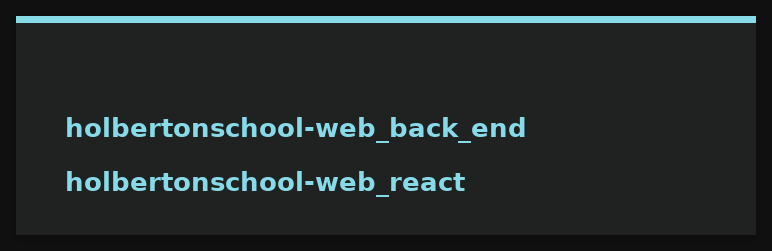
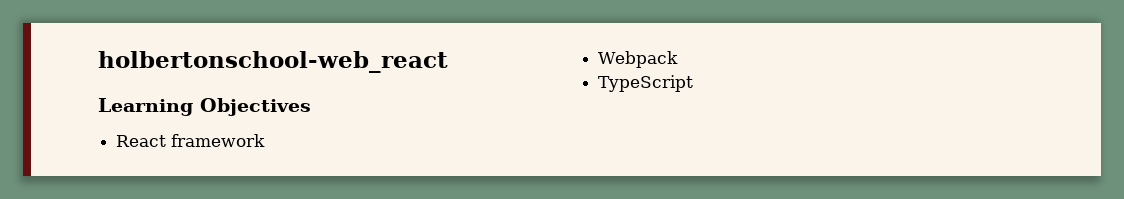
- holbertonschool-web_back_end
  holbertonschool-web_react
+ Learning Objectives
+ React framework
+ Webpack
+ TypeScript

